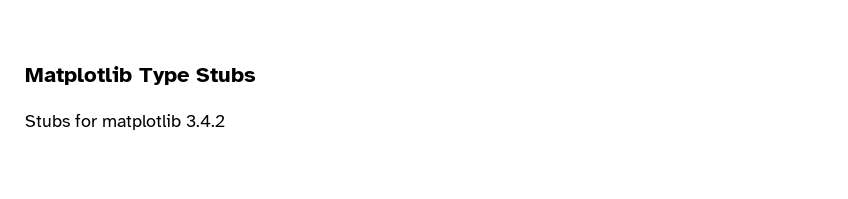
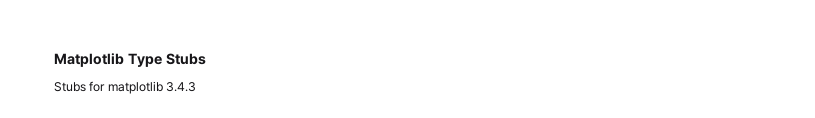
- Stubs for matplotlib 3.4.2
+ Stubs for matplotlib 3.4.3

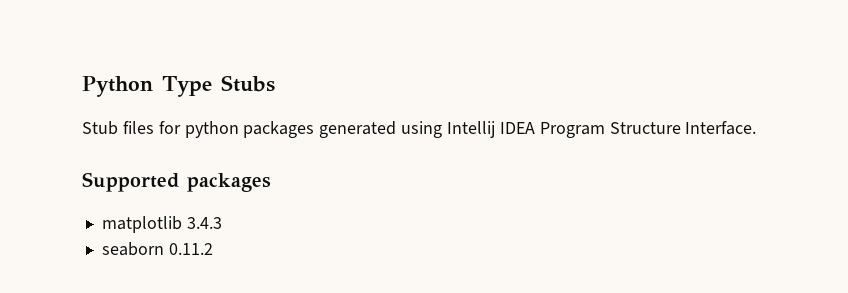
- Matplotlib Type Stubs
+ Python Type Stubs
- Stubs for matplotlib 3.4.3
+ Stub files for python packages generated using Intellij IDEA Program Structure Interface.
+ Supported packages
+ matplotlib 3.4.3
+ seaborn 0.11.2

